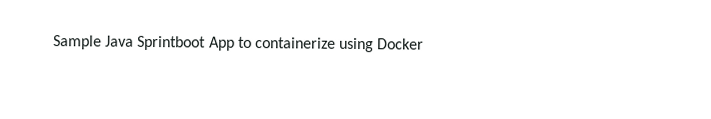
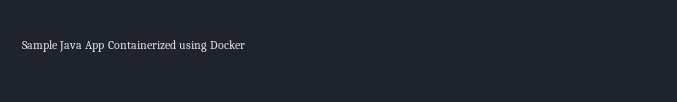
- Sample Java Sprintboot App to containerize using Docker
+ Sample Java App Containerized using Docker

